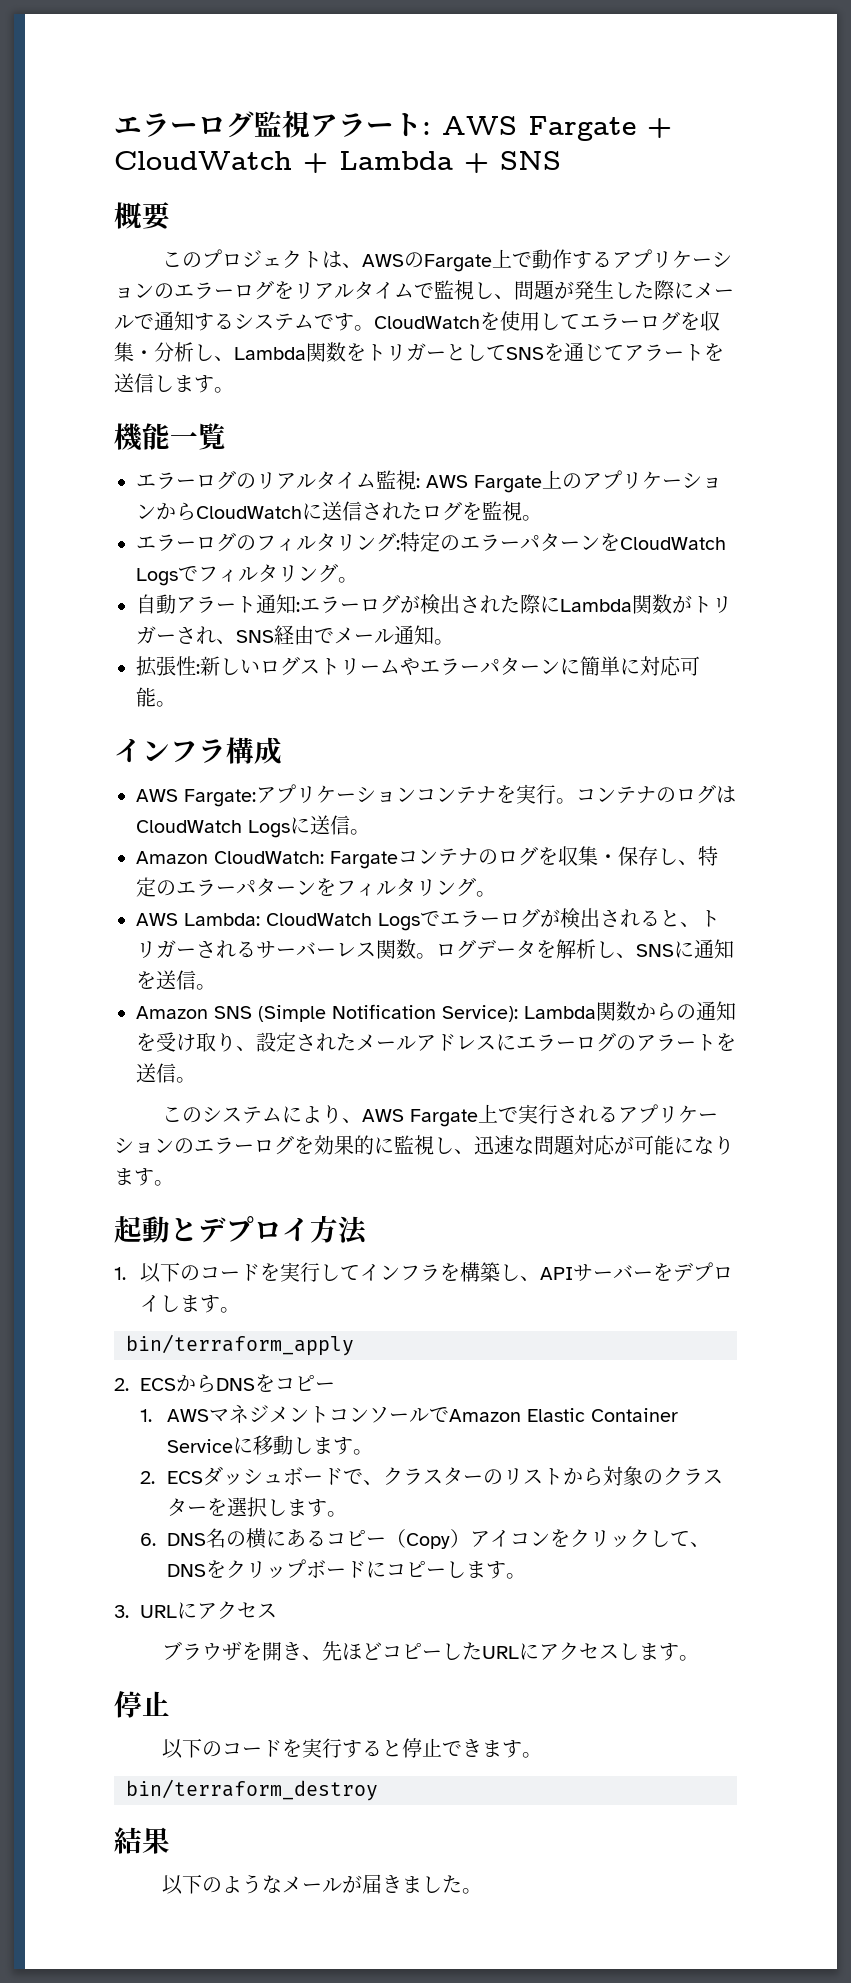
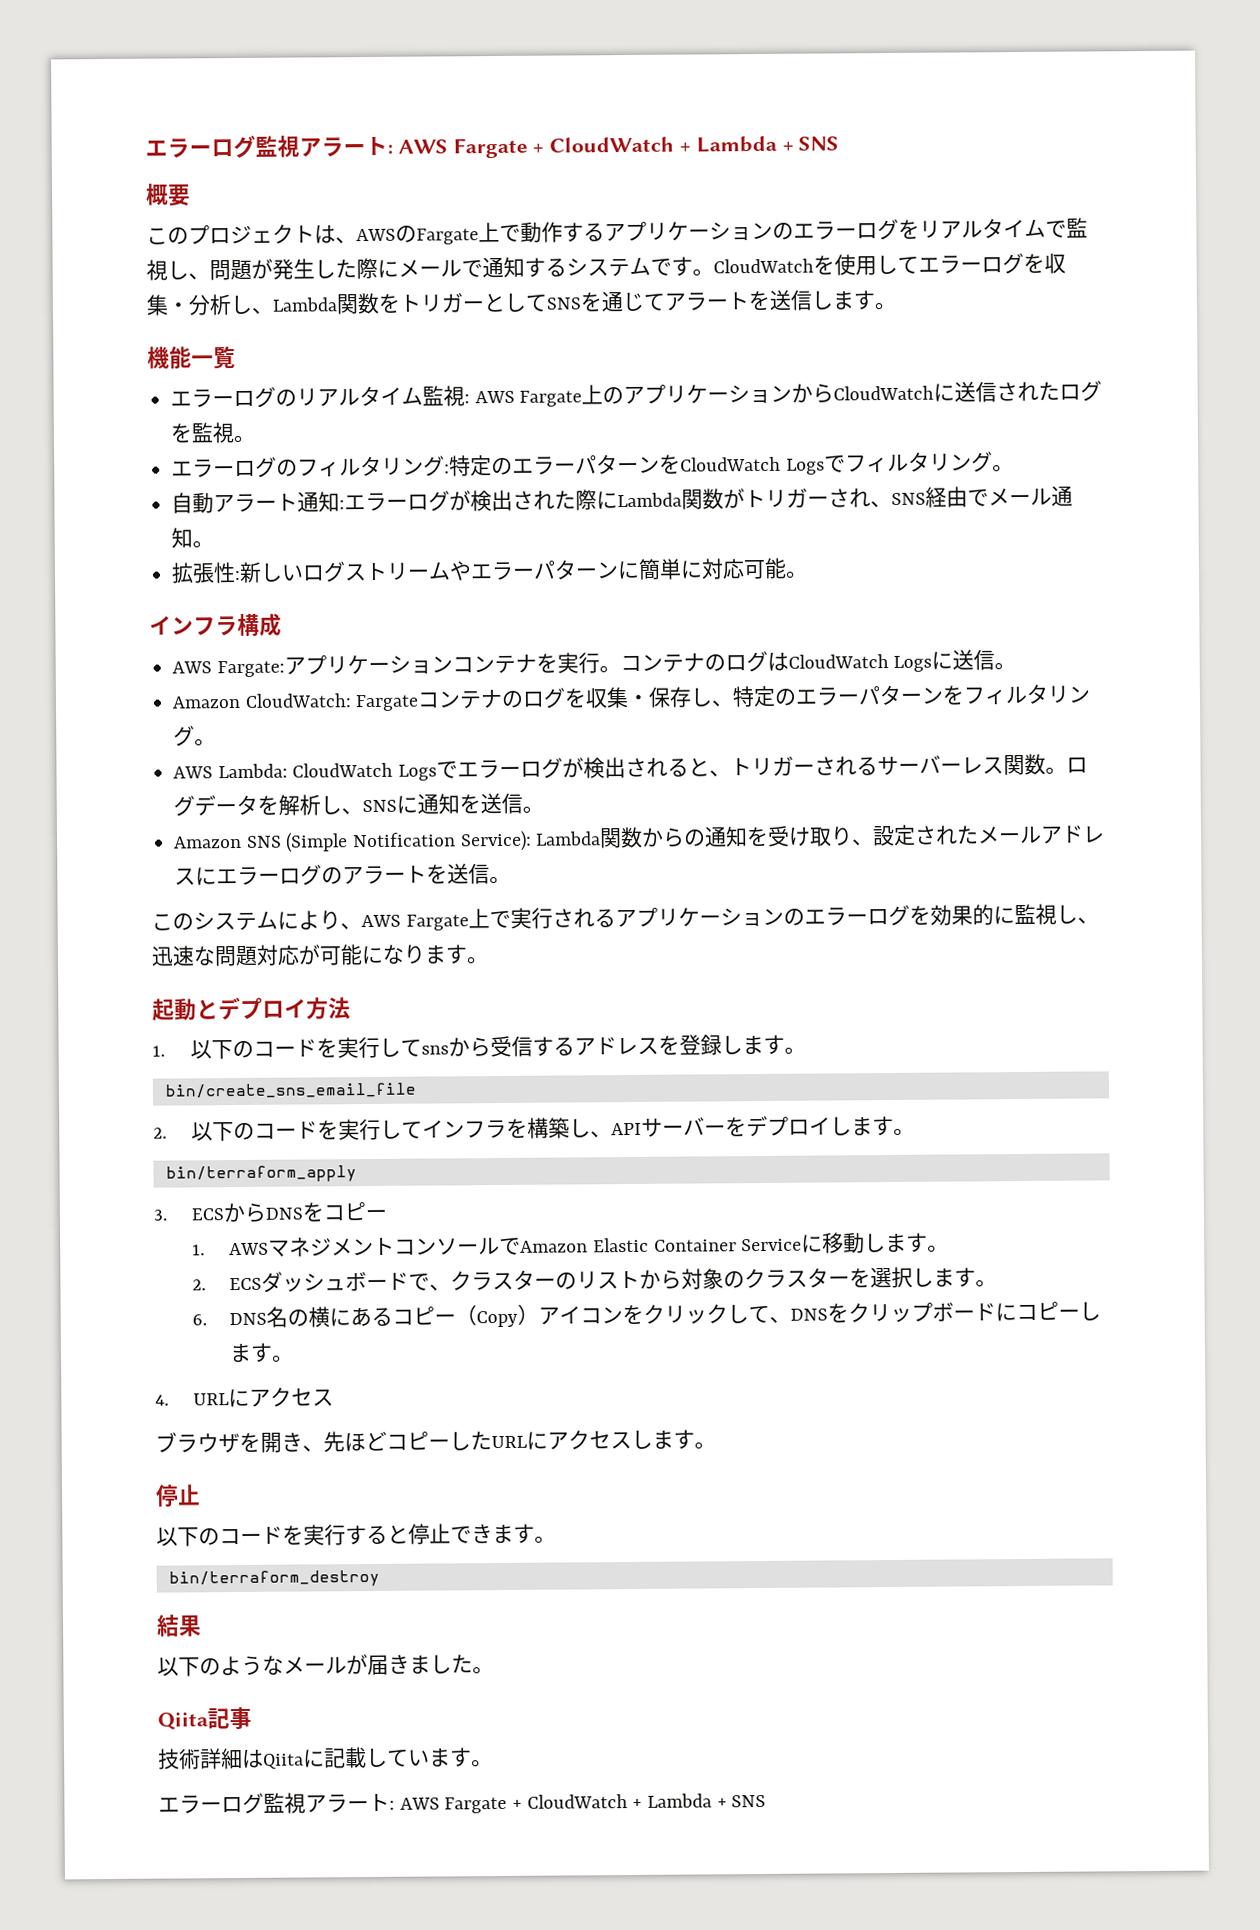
- 1.以下のコードを実行してインフラを構築し、APIサーバーをデプロイします。
+ 1.以下のコードを実行してsnsから受信するアドレスを登録します。
+ bin/create_sns_email_file
+ 2.以下のコードを実行してインフラを構築し、APIサーバーをデプロイします。
- 2. ECSからDNSをコピー
+ 3. ECSからDNSをコピー
- 3. URLにアクセス
+ 4. URLにアクセス
+ Qiita記事
+ 技術詳細はQiitaに記載しています。
+ エラーログ監視アラート: AWS Fargate + CloudWatch + Lambda + SNS

